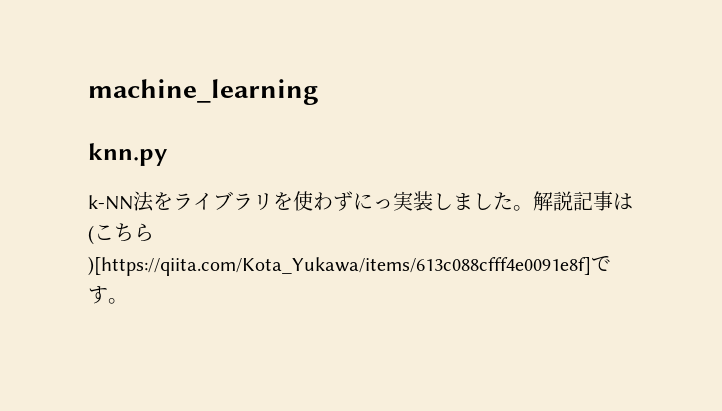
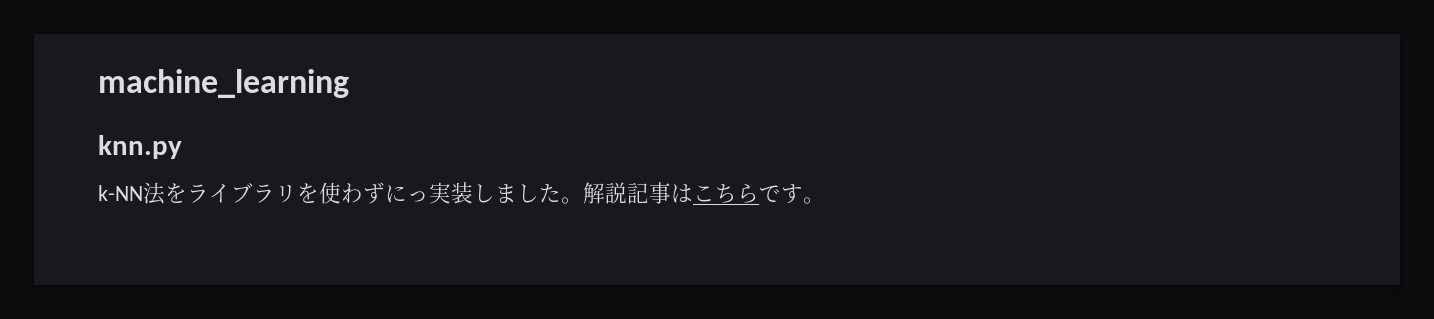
- 解説記事は(こちら)[https://qiita.com/Kota_Yukawa/items/613c088cfff4e0091e8f]です。
+ 解説記事はこちらです。

